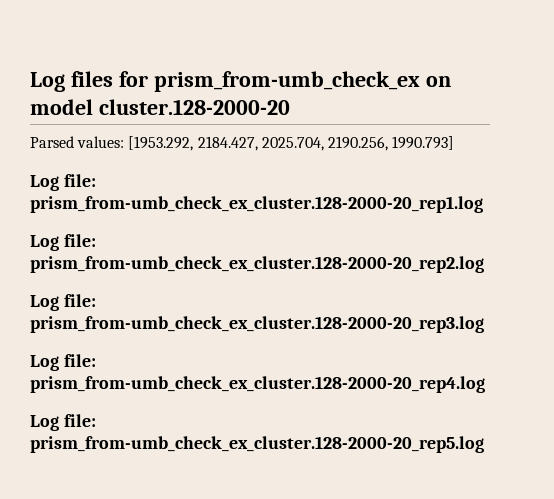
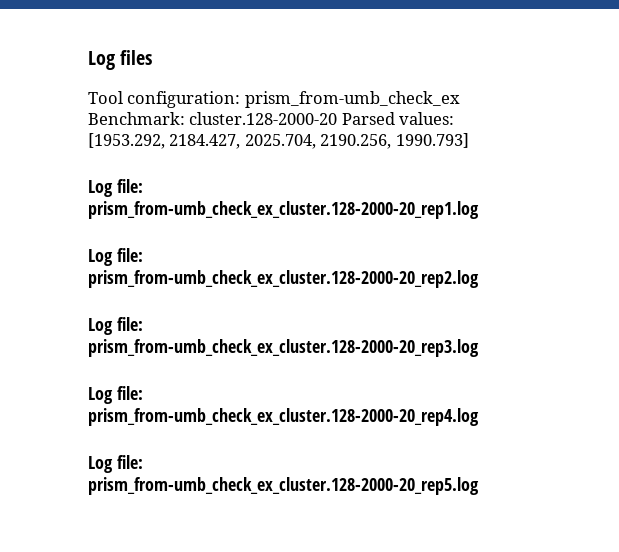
- Log files for prism_from-umb_check_ex on model cluster.128-2000-20
- Parsed values: [1953.292, 2184.427, 2025.704, 2190.256, 1990.793]
+ Log files
+ Tool configuration: prism_from-umb_check_ex Benchmark: cluster.128-2000-20 Parsed values: [1953.292, 2184.427, 2025.704, 2190.256, 1990.793]

